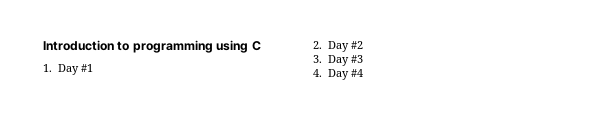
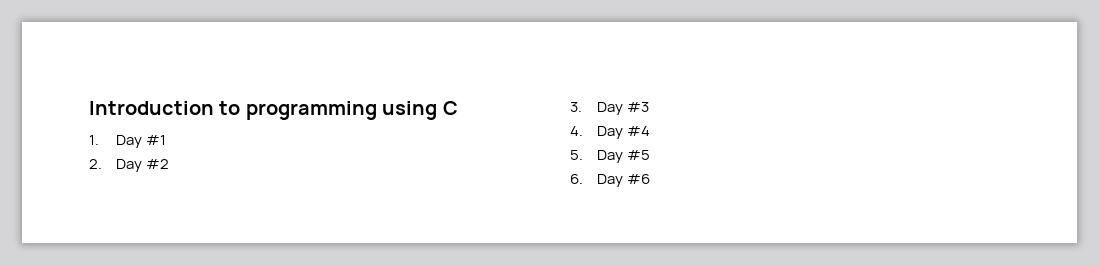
+ 5. Day #5
+ 6. Day #6

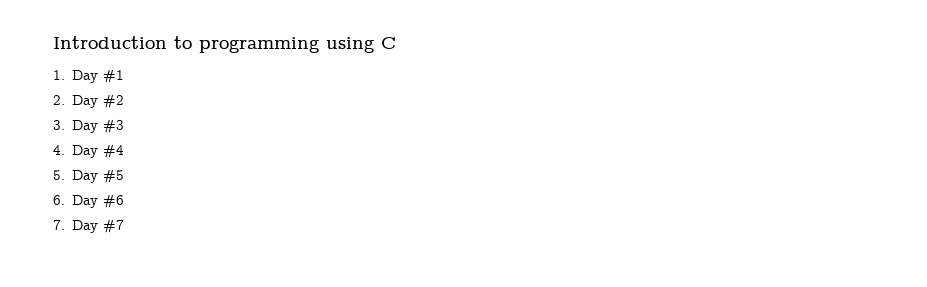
+ 7. Day #7

